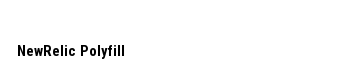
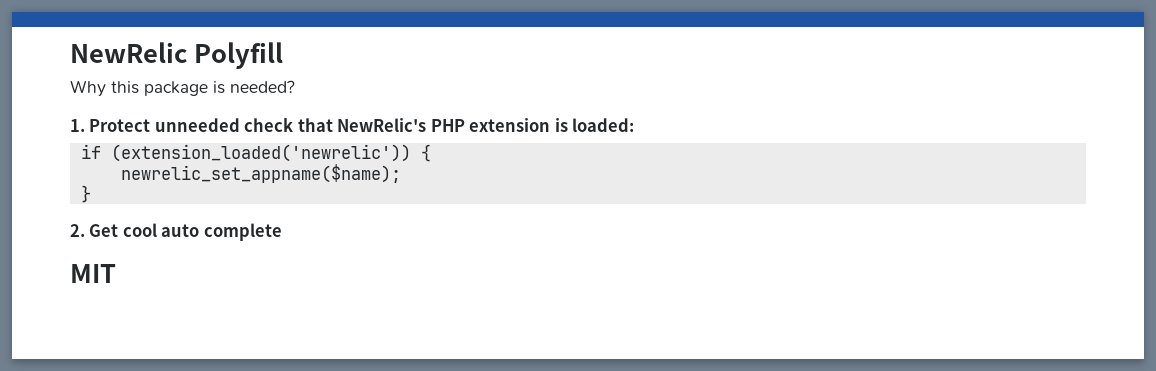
+ Why this package is needed?
+ 1. Protect unneeded check that NewRelic's PHP extension is loaded:
+ if (extension_loaded('newrelic')) {
+ newrelic_set_appname($name);
+ }
+ 2. Get cool auto complete
+ MIT

